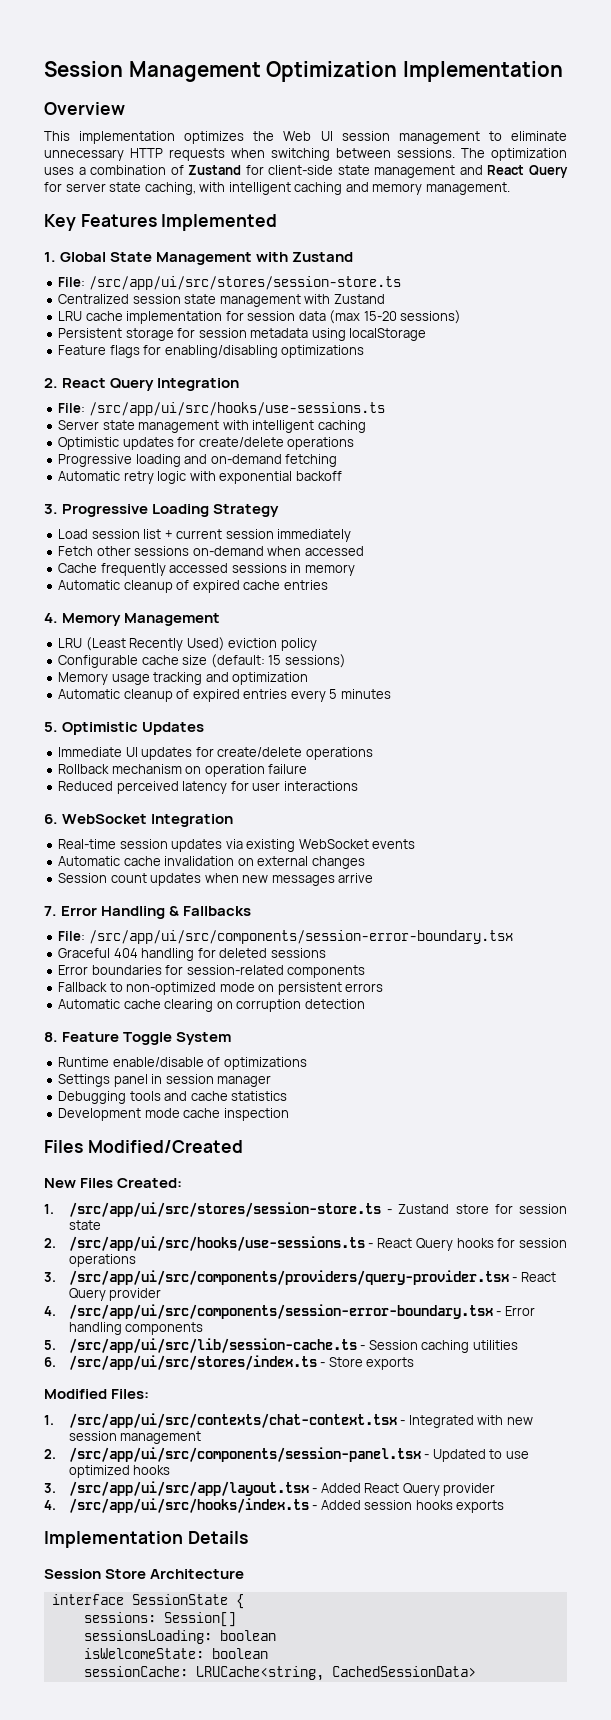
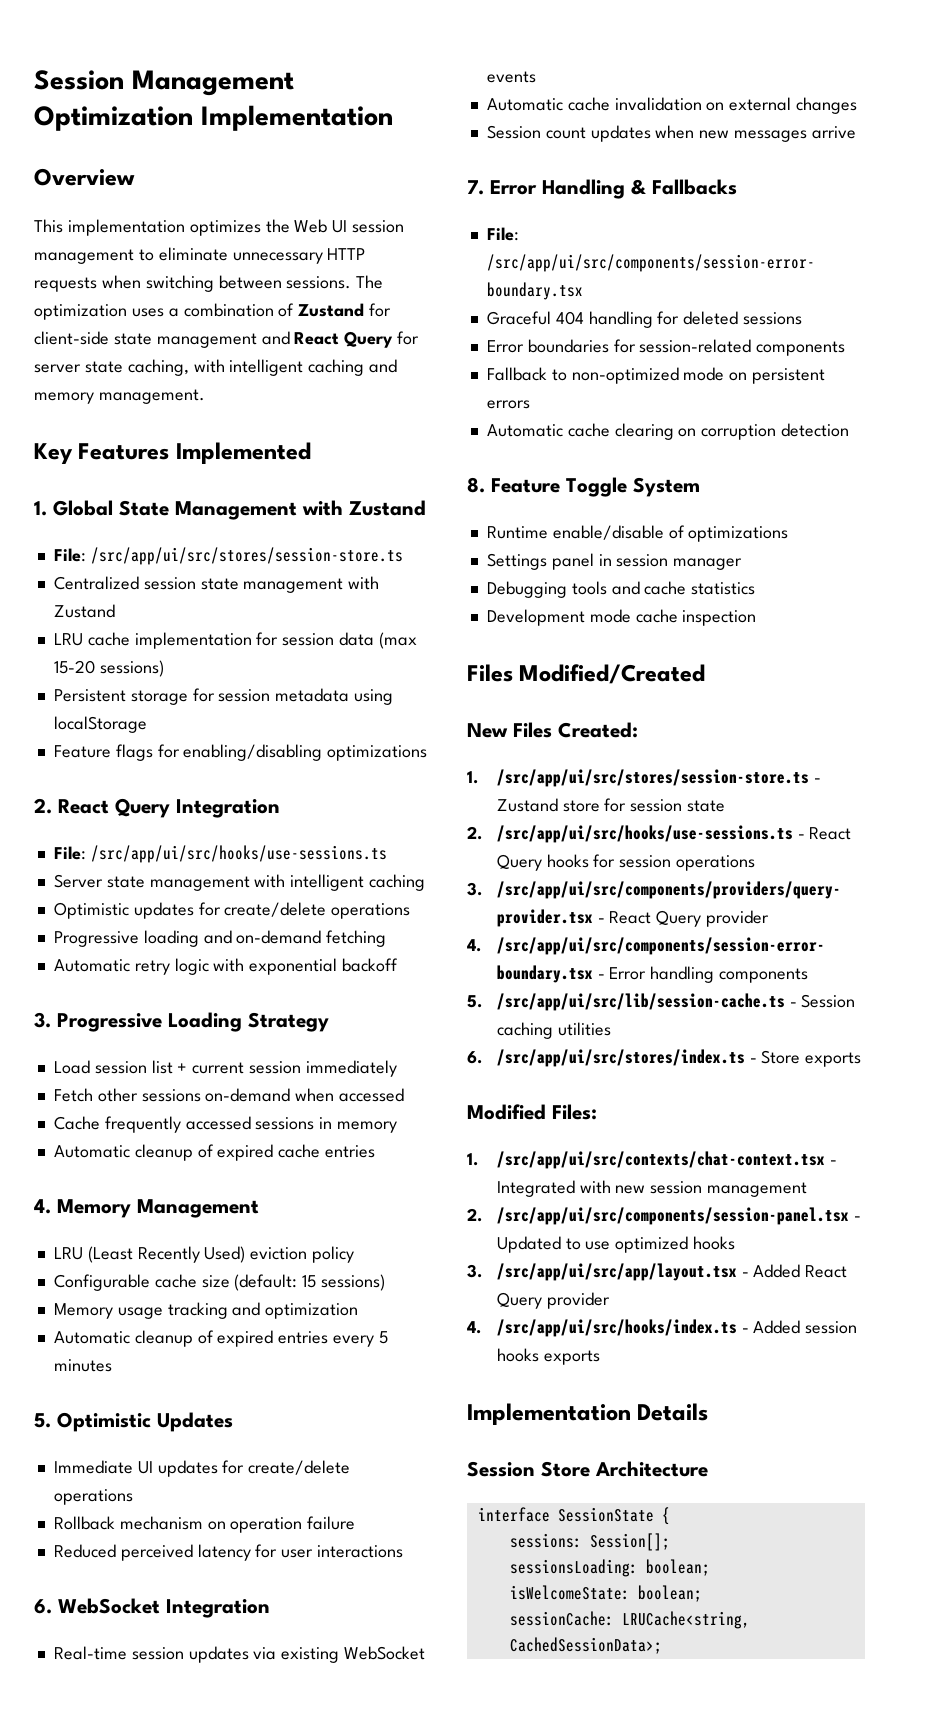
- sessions: Session[]
+ sessions: Session[];
- sessionsLoading: boolean
+ sessionsLoading: boolean;
- isWelcomeState: boolean
+ isWelcomeState: boolean;
- sessionCache: LRUCache<string, CachedSessionData>
+ sessionCache: LRUCache<string, CachedSessionData>;

